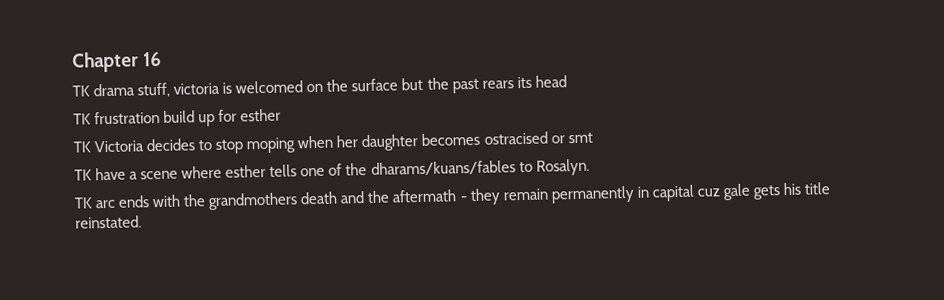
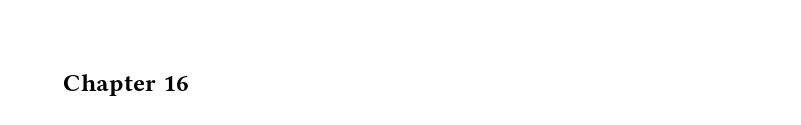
- TK drama stuff, victoria is welcomed on the surface but the past rears its head
- TK frustration build up for esther
- TK Victoria decides to stop moping when her daughter becomes ostracised or smt
- TK have a scene where esther tells one of the dharams/kuans/fables to Rosalyn.
- TK arc ends with the grandmothers death and the aftermath - they remain permanently in capital cuz gale gets his title reinstated.

